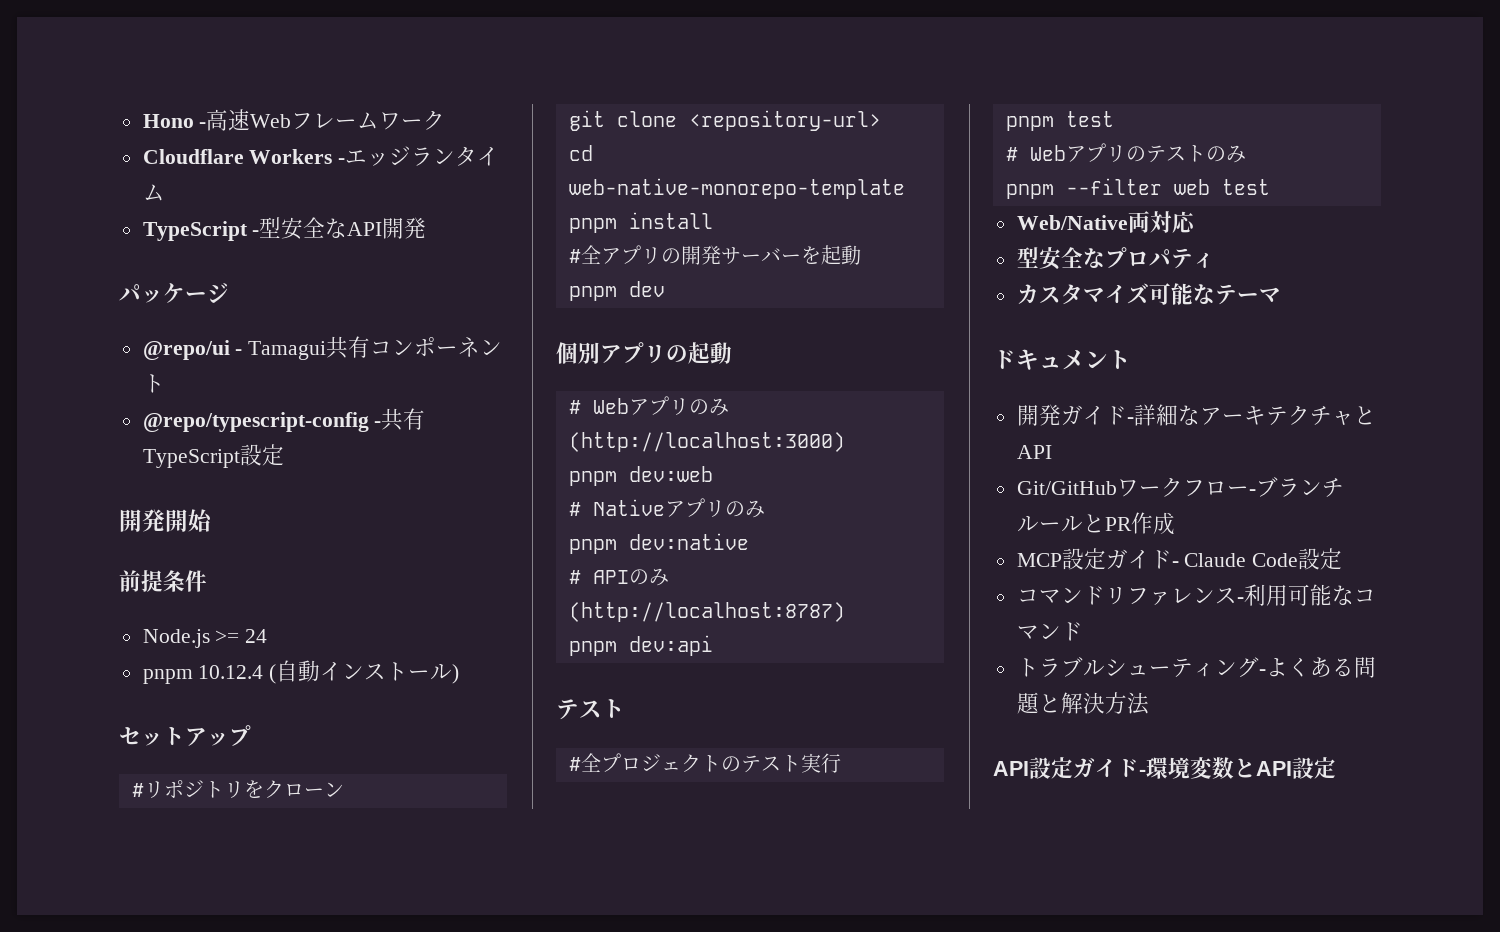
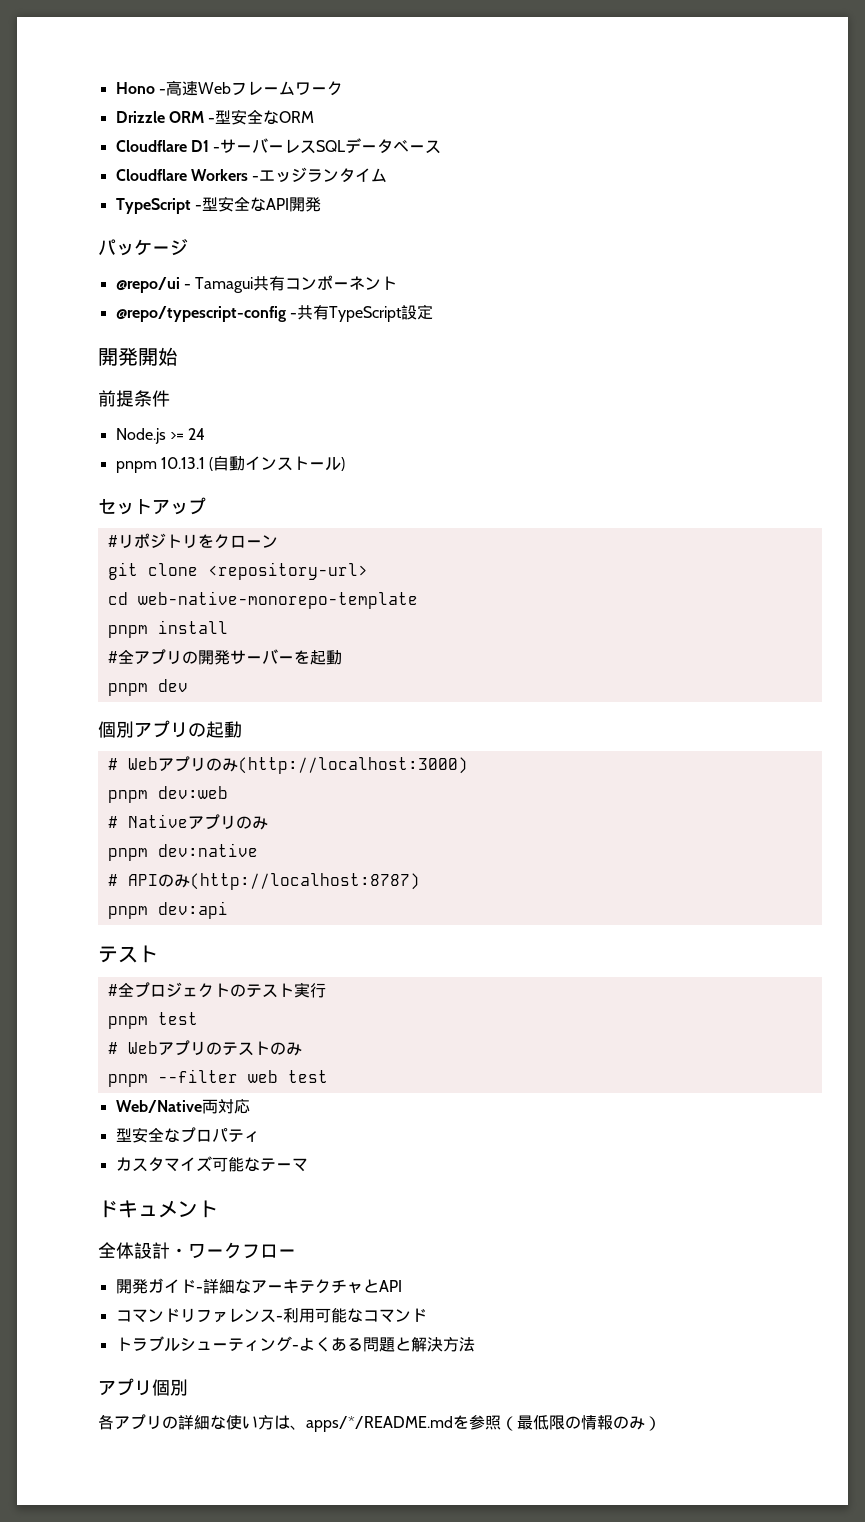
+ Drizzle ORM -型安全なORM
+ Cloudflare D1 -サーバーレスSQLデータベース
- pnpm 10.12.4 (自動インストール)
+ pnpm 10.13.1 (自動インストール)
+ 全体設計・ワークフロー
- Git/GitHubワークフロー-ブランチルールとPR作成
- MCP設定ガイド- Claude Code設定
- API設定ガイド-環境変数とAPI設定
+ アプリ個別
+ 各アプリの詳細な使い方は、apps/*/README.mdを参照（最低限の情報のみ）

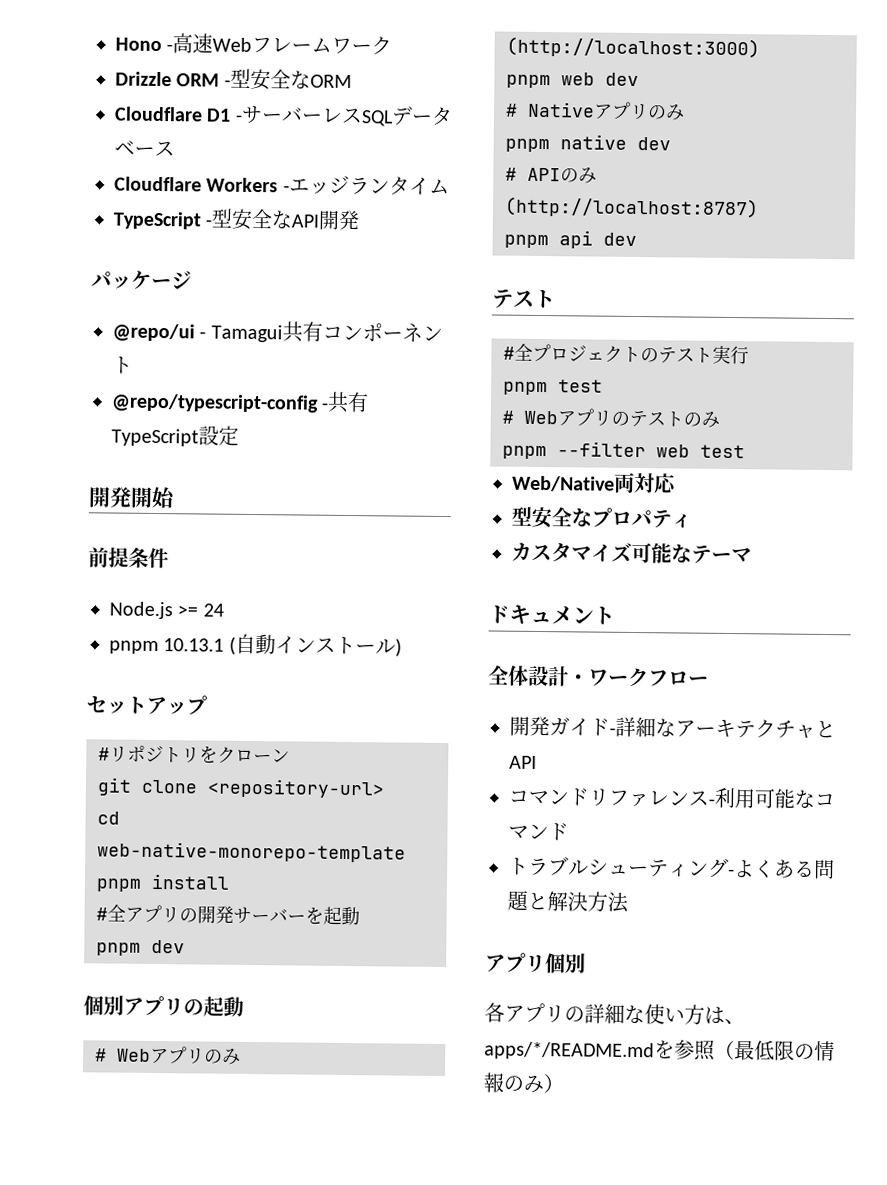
- pnpm dev:web
+ pnpm web dev
- pnpm dev:native
+ pnpm native dev
- pnpm dev:api
+ pnpm api dev

